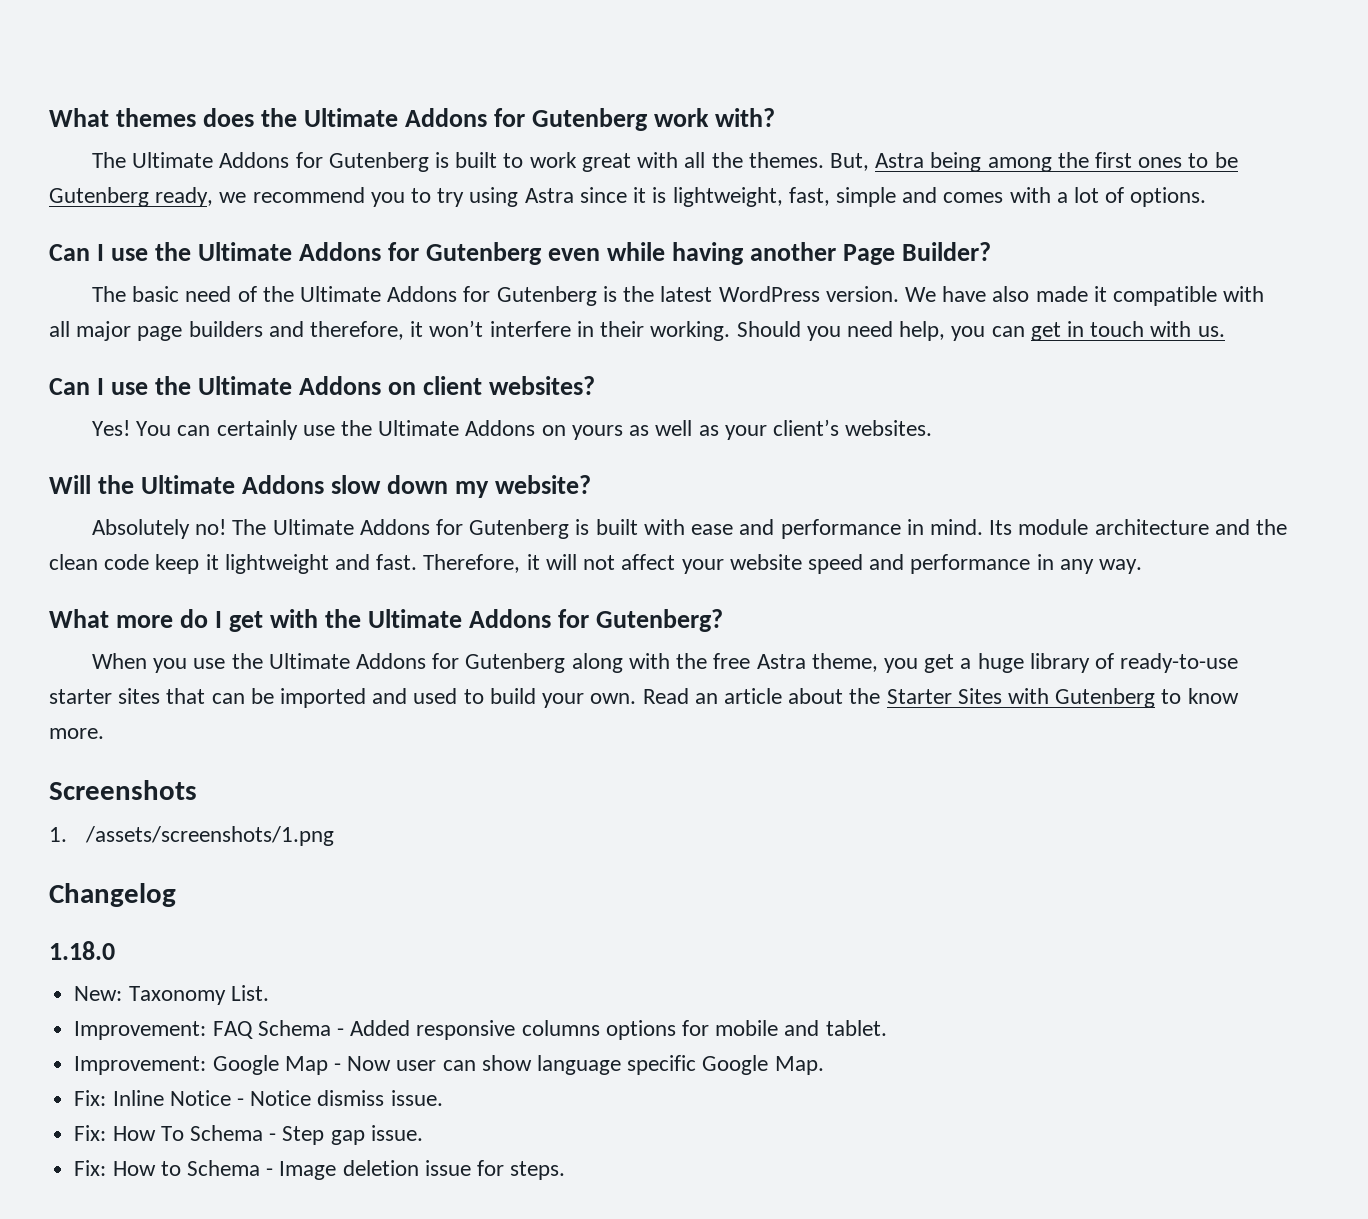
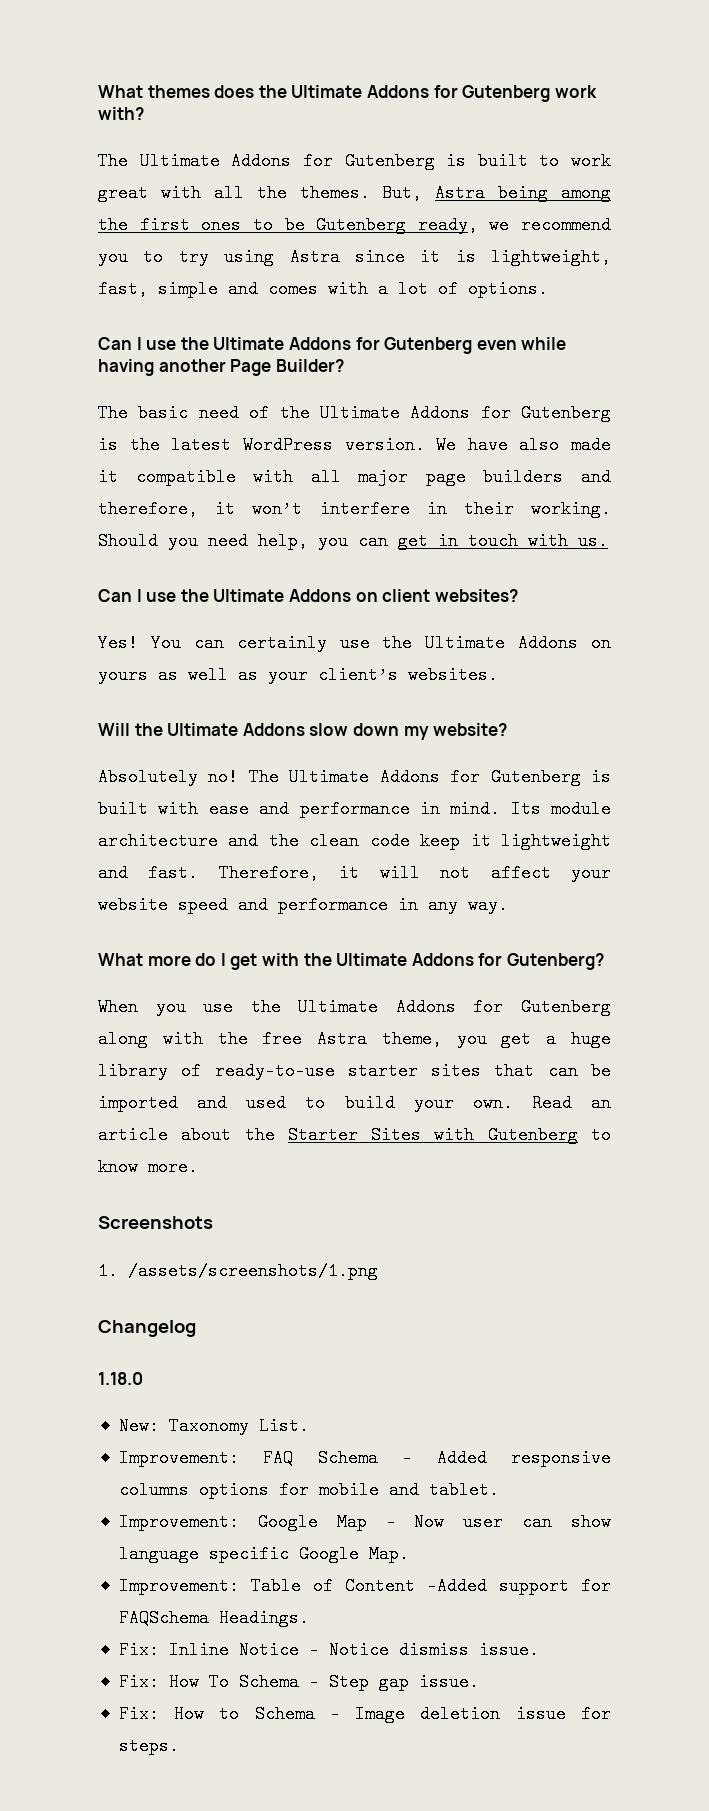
+ Improvement: Table of Content -Added support for FAQSchema Headings.

